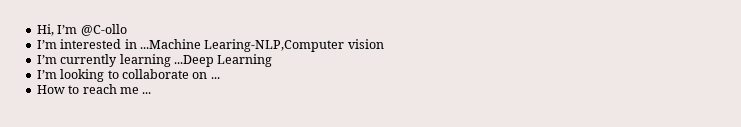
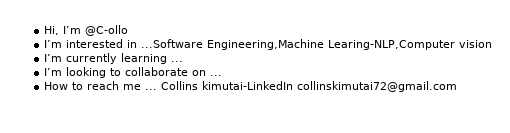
- I’m interested in ...Machine Learing-NLP,Computer vision
+ I’m interested in ...Software Engineering,Machine Learing-NLP,Computer vision
- I’m currently learning ...Deep Learning
+ I’m currently learning ...
+ Collins kimutai-LinkedIn collinskimutai72@gmail.com

